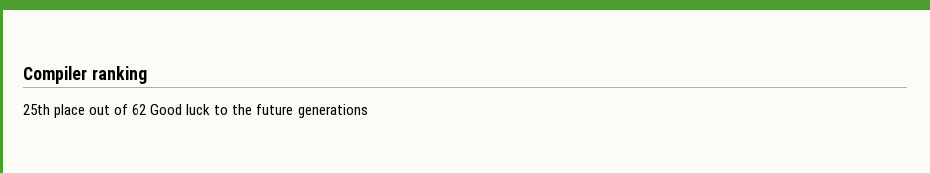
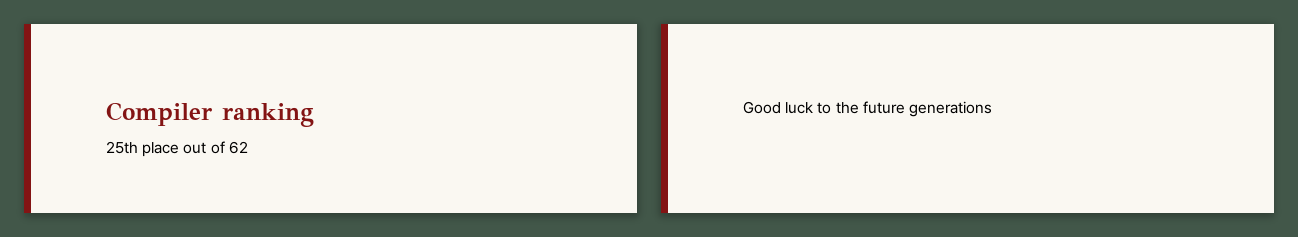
- 25th place out of 62 Good luck to the future generations
+ 25th place out of 62
+ Good luck to the future generations

